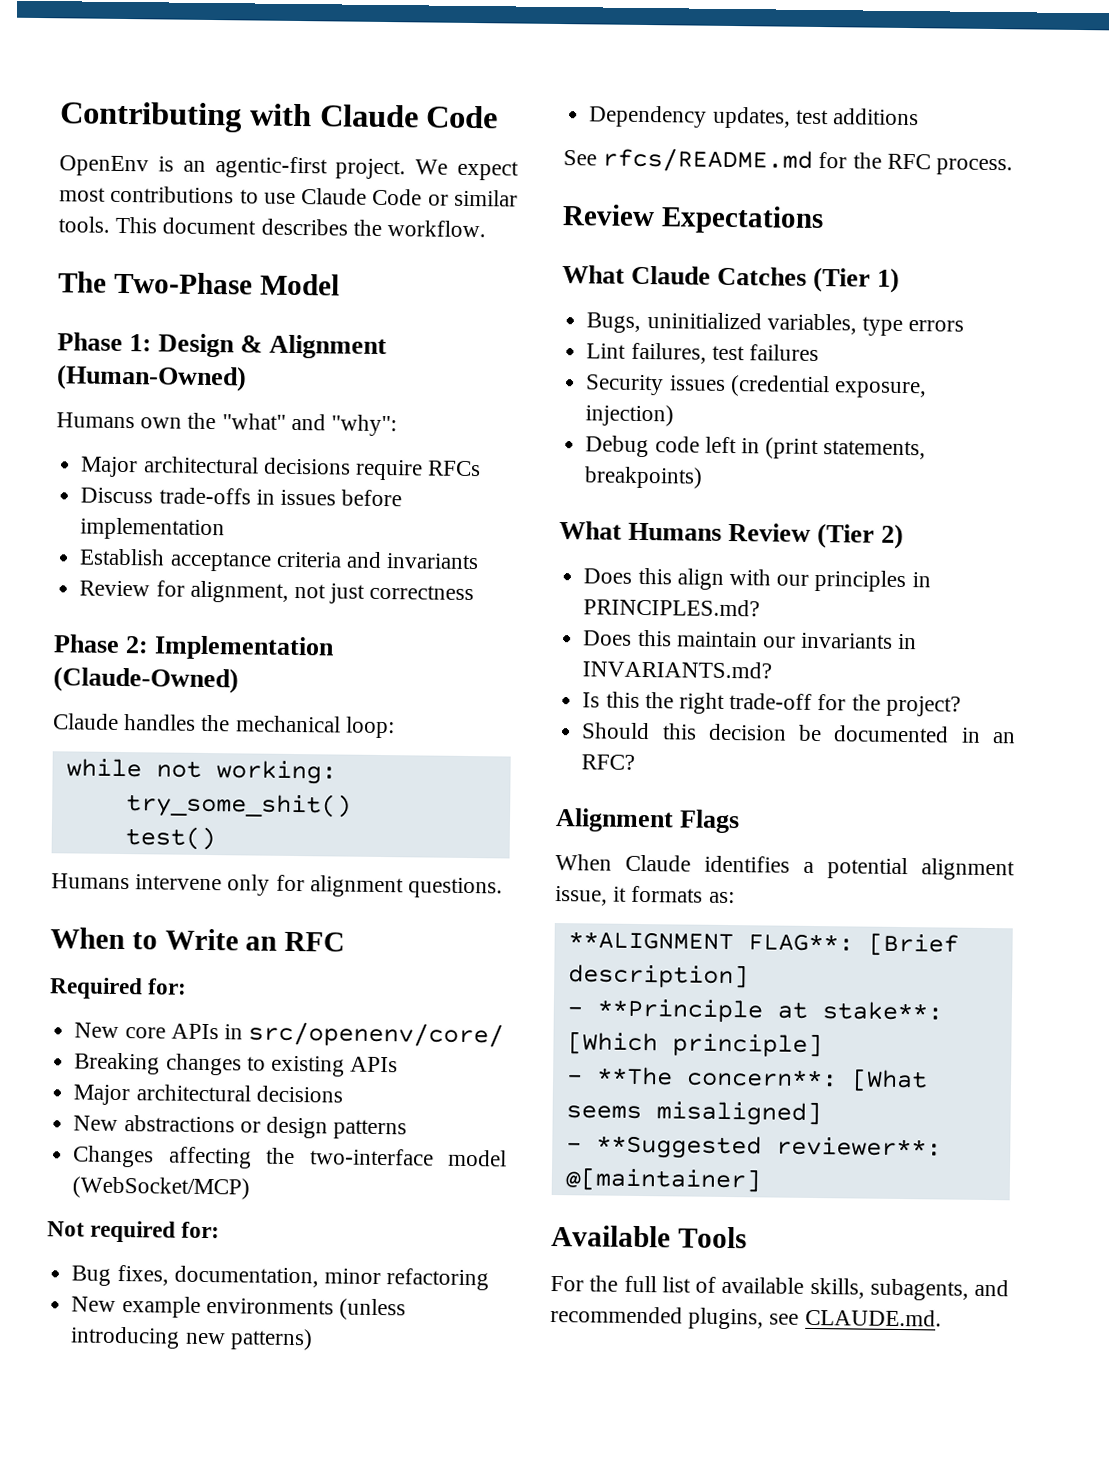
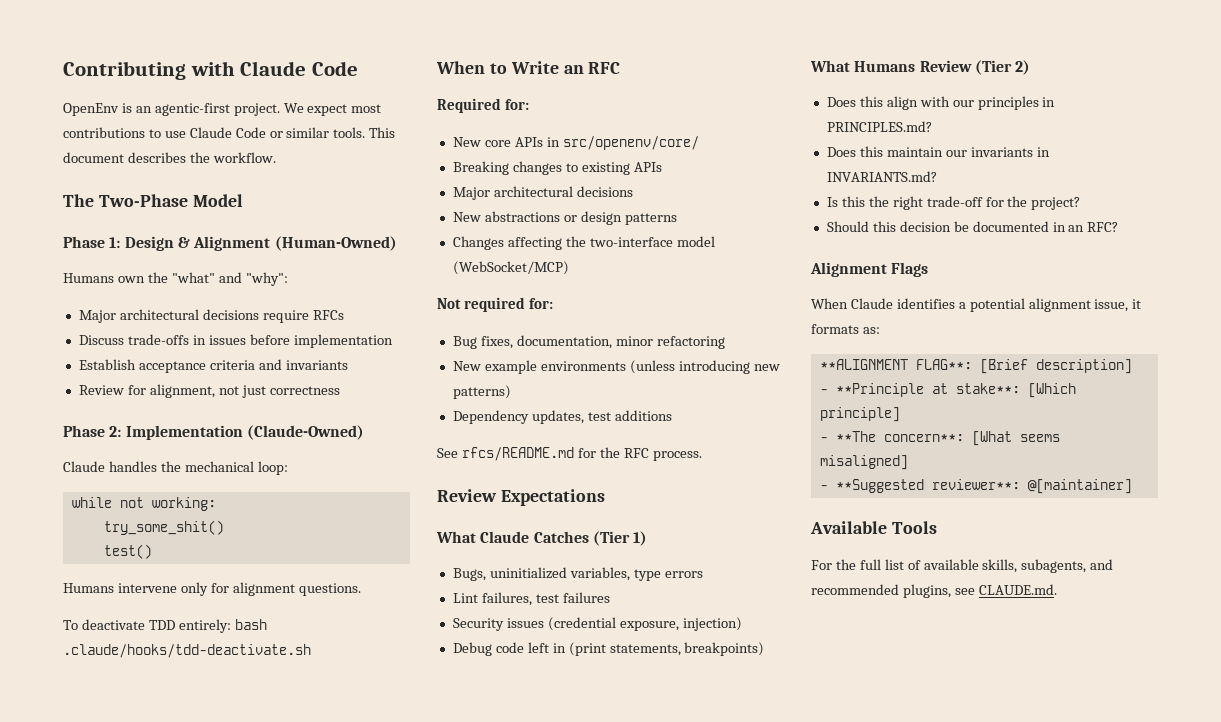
+ To deactivate TDD entirely: bash .claude/hooks/tdd-deactivate.sh

